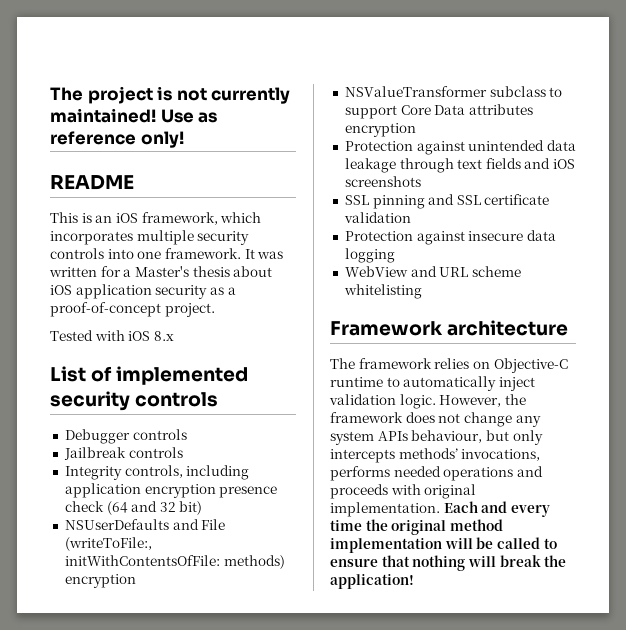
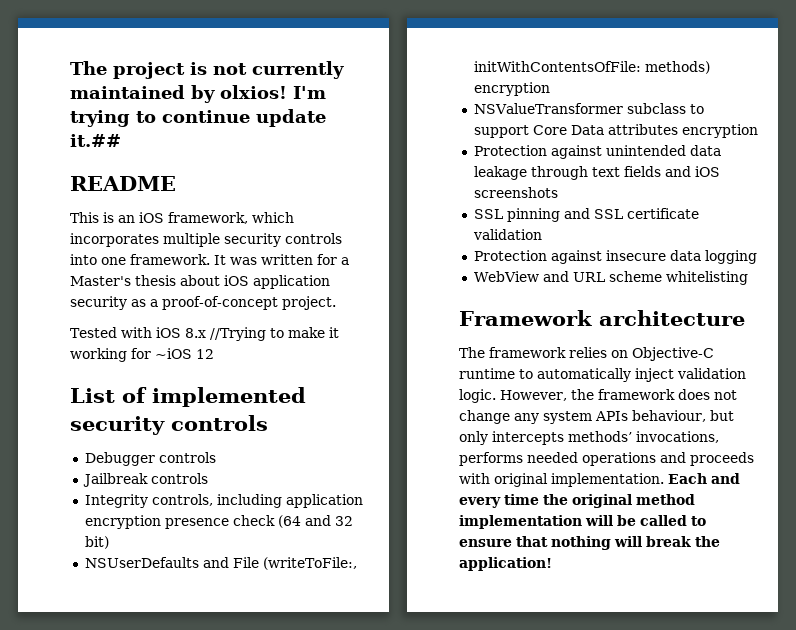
- The project is not currently maintained! Use as reference only!
+ The project is not currently maintained by olxios! I'm trying to continue update it.##
- Tested with iOS 8.x
+ Tested with iOS 8.x //Trying to make it working for ~iOS 12

